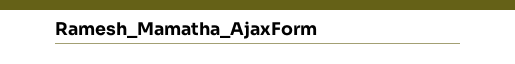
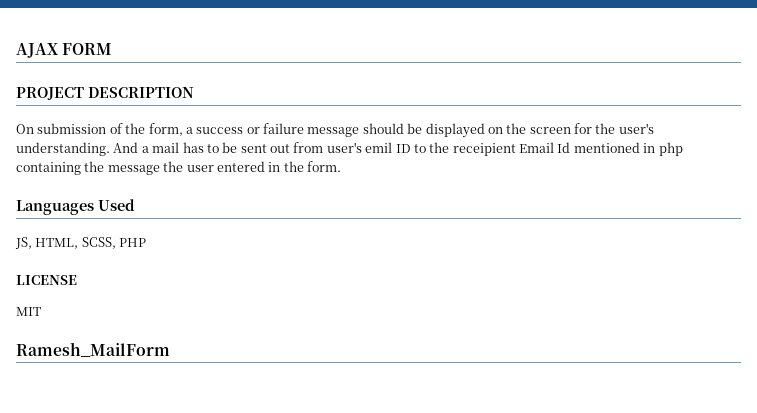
- Ramesh_Mamatha_AjaxForm
+ AJAX FORM
+ PROJECT DESCRIPTION
+ On submission of the form, a success or failure message should be displayed on the screen for the user's understanding. And a mail has to be sent out from user's emil ID to the receipient Email Id mentioned in php containing the message the user entered in the form.
+ Languages Used
+ JS, HTML, SCSS, PHP
+ LICENSE
+ MIT
+ Ramesh_MailForm

